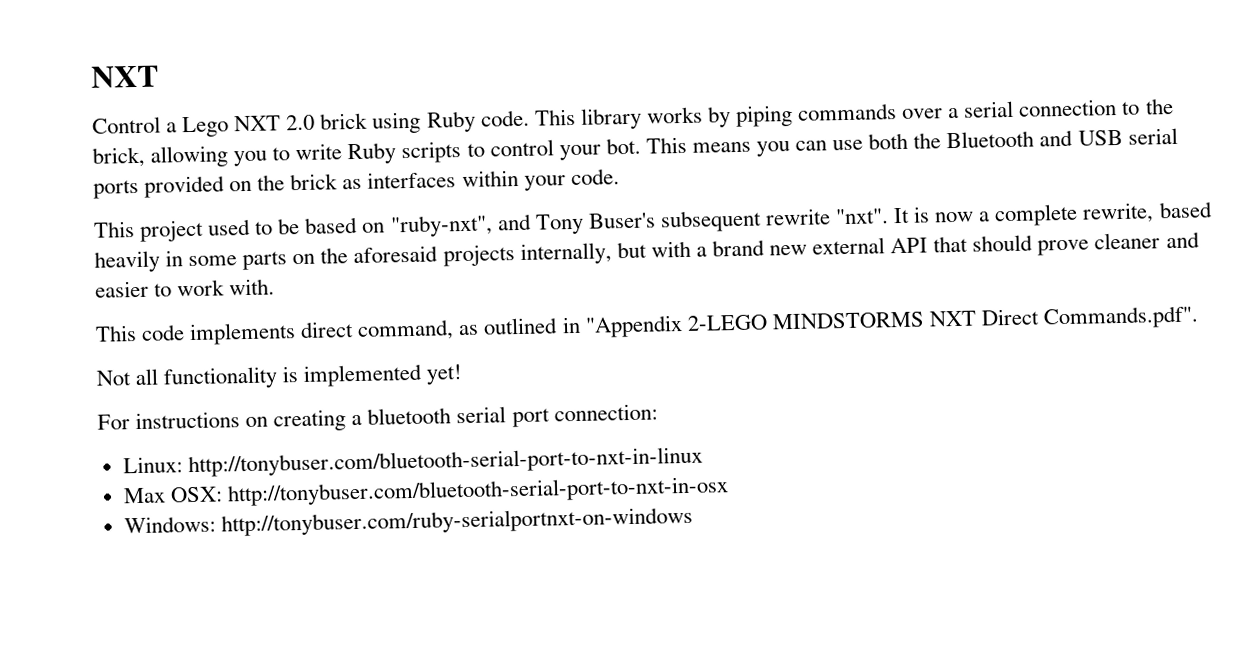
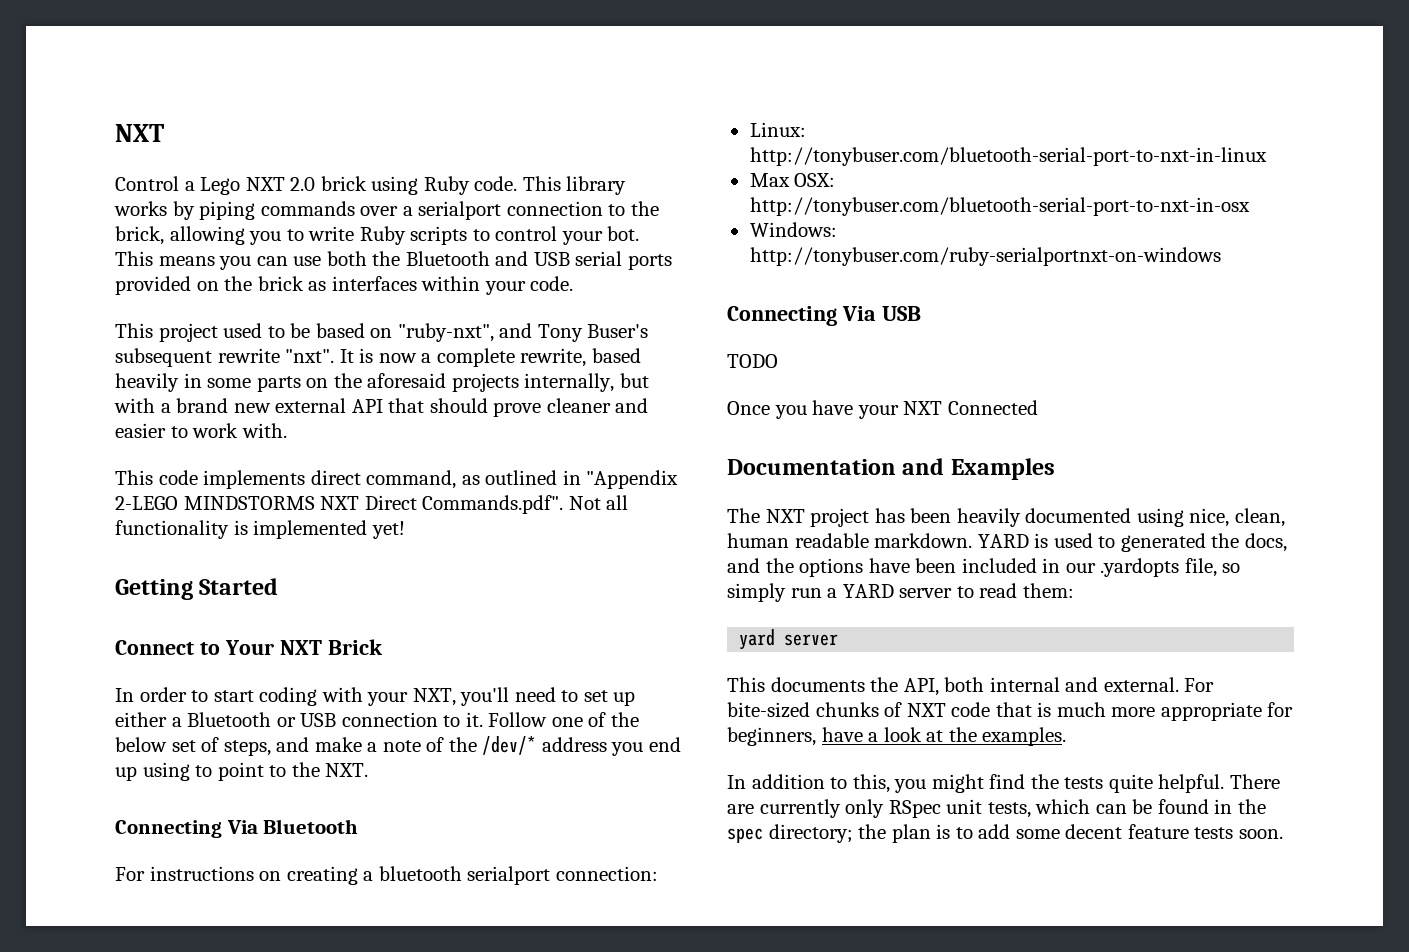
- This library works by piping commands over a serial connection to the brick, allowing you to write Ruby scripts to control your bot.
+ This library works by piping commands over a serialport connection to the brick, allowing you to write Ruby scripts to control your bot.
- This code implements direct command, as outlined in "Appendix 2-LEGO MINDSTORMS NXT Direct Commands.pdf".
- Not all functionality is implemented yet!
+ This code implements direct command, as outlined in "Appendix 2-LEGO MINDSTORMS NXT Direct Commands.pdf". Not all functionality is implemented yet!
+ Getting Started
+ Connect to Your NXT Brick
+ In order to start coding with your NXT, you'll need to set up either a Bluetooth or USB connection to it. Follow one of the below set of steps, and make a note of the /dev/* address you end up using to point to the NXT.
+ Connecting Via Bluetooth
- For instructions on creating a bluetooth serial port connection:
+ For instructions on creating a bluetooth serialport connection:
+ Connecting Via USB
+ TODO
+ Once you have your NXT Connected
+ Documentation and Examples
+ The NXT project has been heavily documented using nice, clean, human readable markdown. YARD is used to generated the docs, and the options have been included in our .yardopts file, so simply run a YARD server to read them:
+ yard server
+ This documents the API, both internal and external. For bite-sized chunks of NXT code that is much more appropriate for beginners, have a look at the examples.
+ In addition to this, you might find the tests quite helpful. There are currently only RSpec unit tests, which can be found in the spec directory; the plan is to add some decent feature tests soon.

